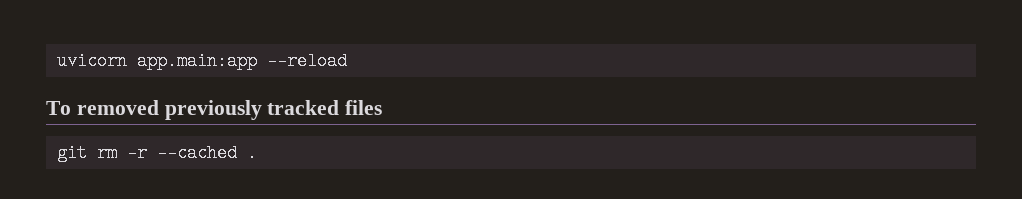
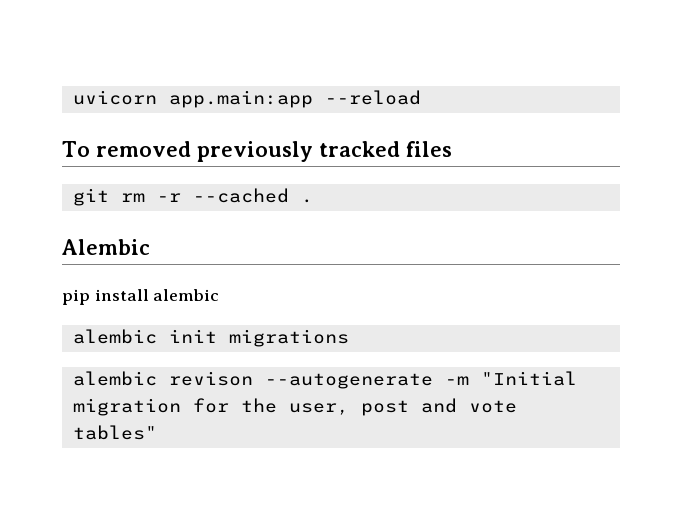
+ Alembic
+ pip install alembic
+ alembic init migrations
+ alembic revison --autogenerate -m "Initial migration for the user, post and vote tables"

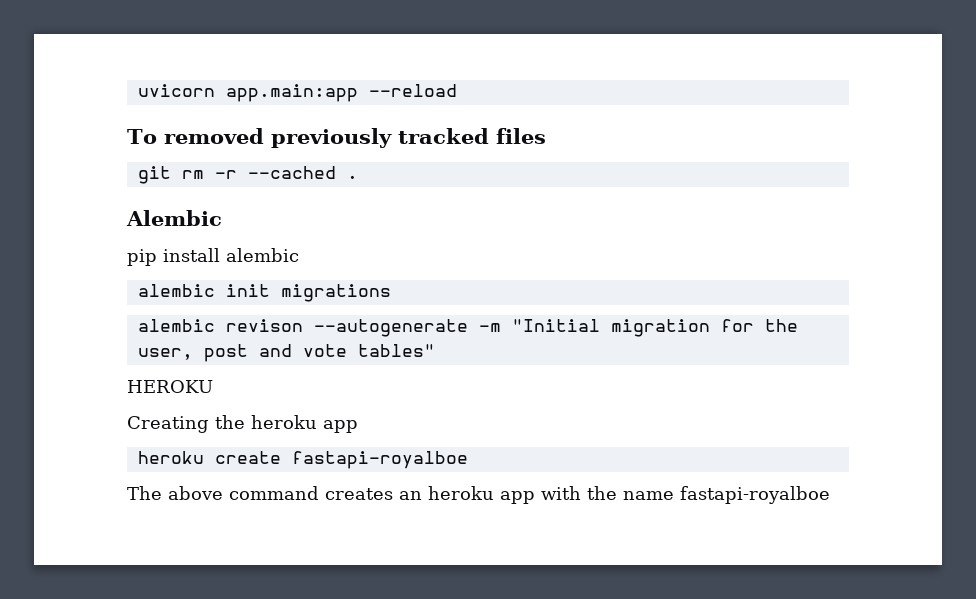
+ HEROKU
+ Creating the heroku app
+ heroku create fastapi-royalboe
+ The above command creates an heroku app with the name fastapi-royalboe

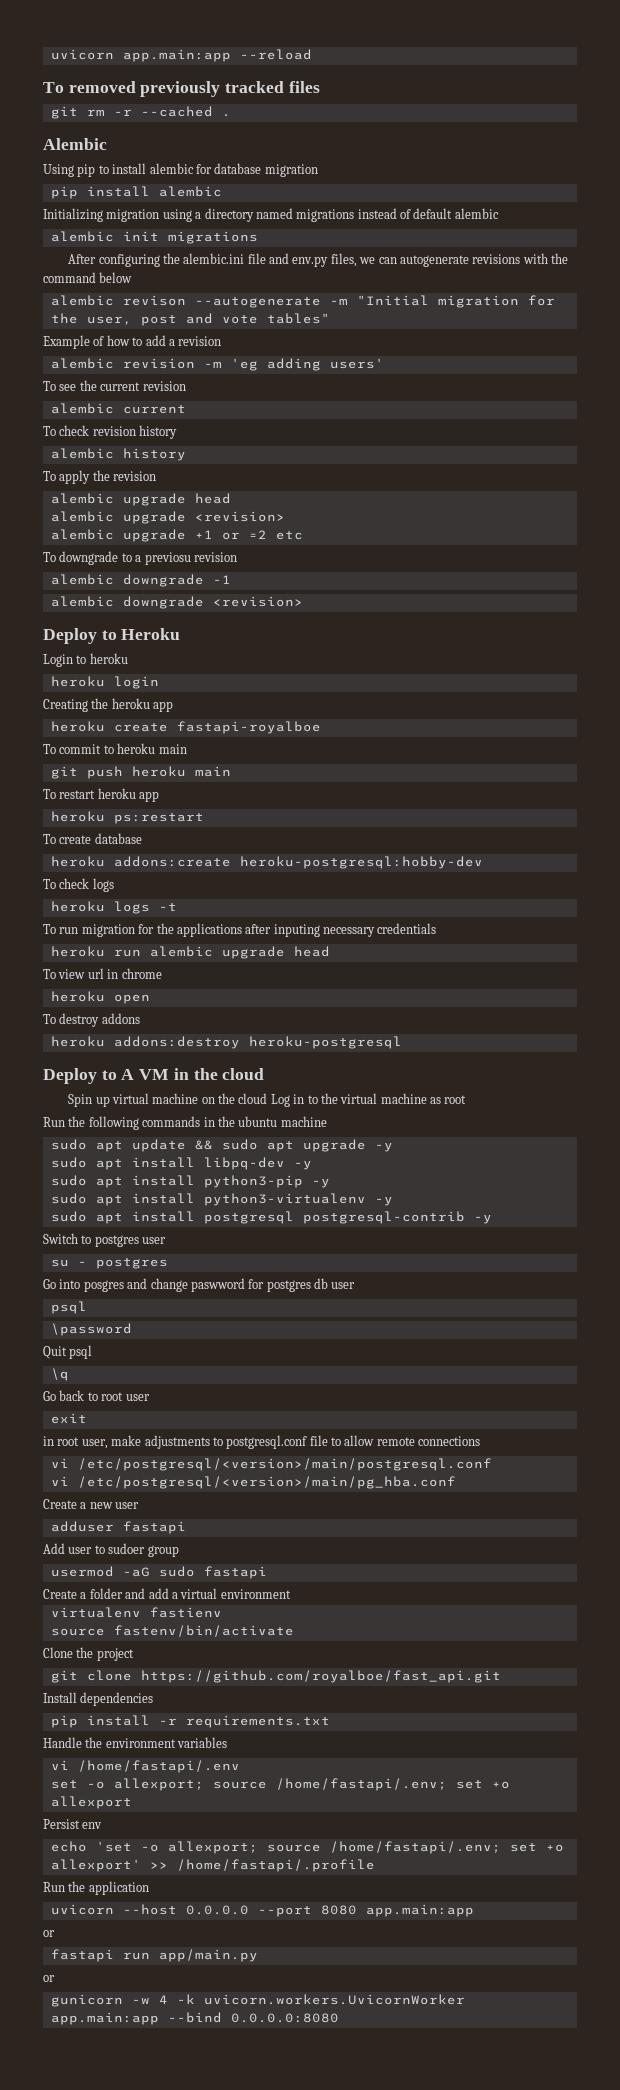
+ Using pip to install alembic for database migration
  pip install alembic
+ Initializing migration using a directory named migrations instead of default alembic
  alembic init migrations
+ After configuring the alembic.ini file and env.py files, we can autogenerate revisions with the command below
- HEROKU
+ Example of how to add a revision
+ alembic revision -m 'eg adding users'
+ To see the current revision
+ alembic current
+ To check revision history
+ alembic history
+ To apply the revision
+ alembic upgrade head
+ alembic upgrade <revision>
+ alembic upgrade +1 or =2 etc
+ To downgrade to a previosu revision
+ alembic downgrade -1
+ alembic downgrade <revision>
+ Deploy to Heroku
+ Login to heroku
+ heroku login
- The above command creates an heroku app with the name fastapi-royalboe
+ To commit to heroku main
+ git push heroku main
+ To restart heroku app
+ heroku ps:restart
+ To create database
+ heroku addons:create heroku-postgresql:hobby-dev
+ To check logs
+ heroku logs -t
+ To run migration for the applications after inputing necessary credentials
+ heroku run alembic upgrade head
+ To view url in chrome
+ heroku open
+ To destroy addons
+ heroku addons:destroy heroku-postgresql
+ Deploy to A VM in the cloud
+ Spin up virtual machine on the cloud Log in to the virtual machine as root
+ Run the following commands in the ubuntu machine
+ sudo apt update && sudo apt upgrade -y
+ sudo apt install libpq-dev -y
+ sudo apt install python3-pip -y
+ sudo apt install python3-virtualenv -y
+ sudo apt install postgresql postgresql-contrib -y
+ Switch to postgres user
+ su - postgres
+ Go into posgres and change paswword for postgres db user
+ psql
+ \password
+ Quit psql
+ \q
+ Go back to root user
+ exit
+ in root user, make adjustments to postgresql.conf file to allow remote connections
+ vi /etc/postgresql/<version>/main/postgresql.conf
+ vi /etc/postgresql/<version>/main/pg_hba.conf
+ Create a new user
+ adduser fastapi
+ Add user to sudoer group
+ usermod -aG sudo fastapi
+ Create a folder and add a virtual environment
+ virtualenv fastienv
+ source fastenv/bin/activate
+ Clone the project
+ git clone https://github.com/royalboe/fast_api.git
+ Install dependencies
+ pip install -r requirements.txt
+ Handle the environment variables
+ vi /home/fastapi/.env
+ set -o allexport; source /home/fastapi/.env; set +o allexport
+ Persist env
+ echo 'set -o allexport; source /home/fastapi/.env; set +o allexport' >> /home/fastapi/.profile
+ Run the application
+ uvicorn --host 0.0.0.0 --port 8080 app.main:app
+ or
+ fastapi run app/main.py
+ or
+ gunicorn -w 4 -k uvicorn.workers.UvicornWorker app.main:app --bind 0.0.0.0:8080

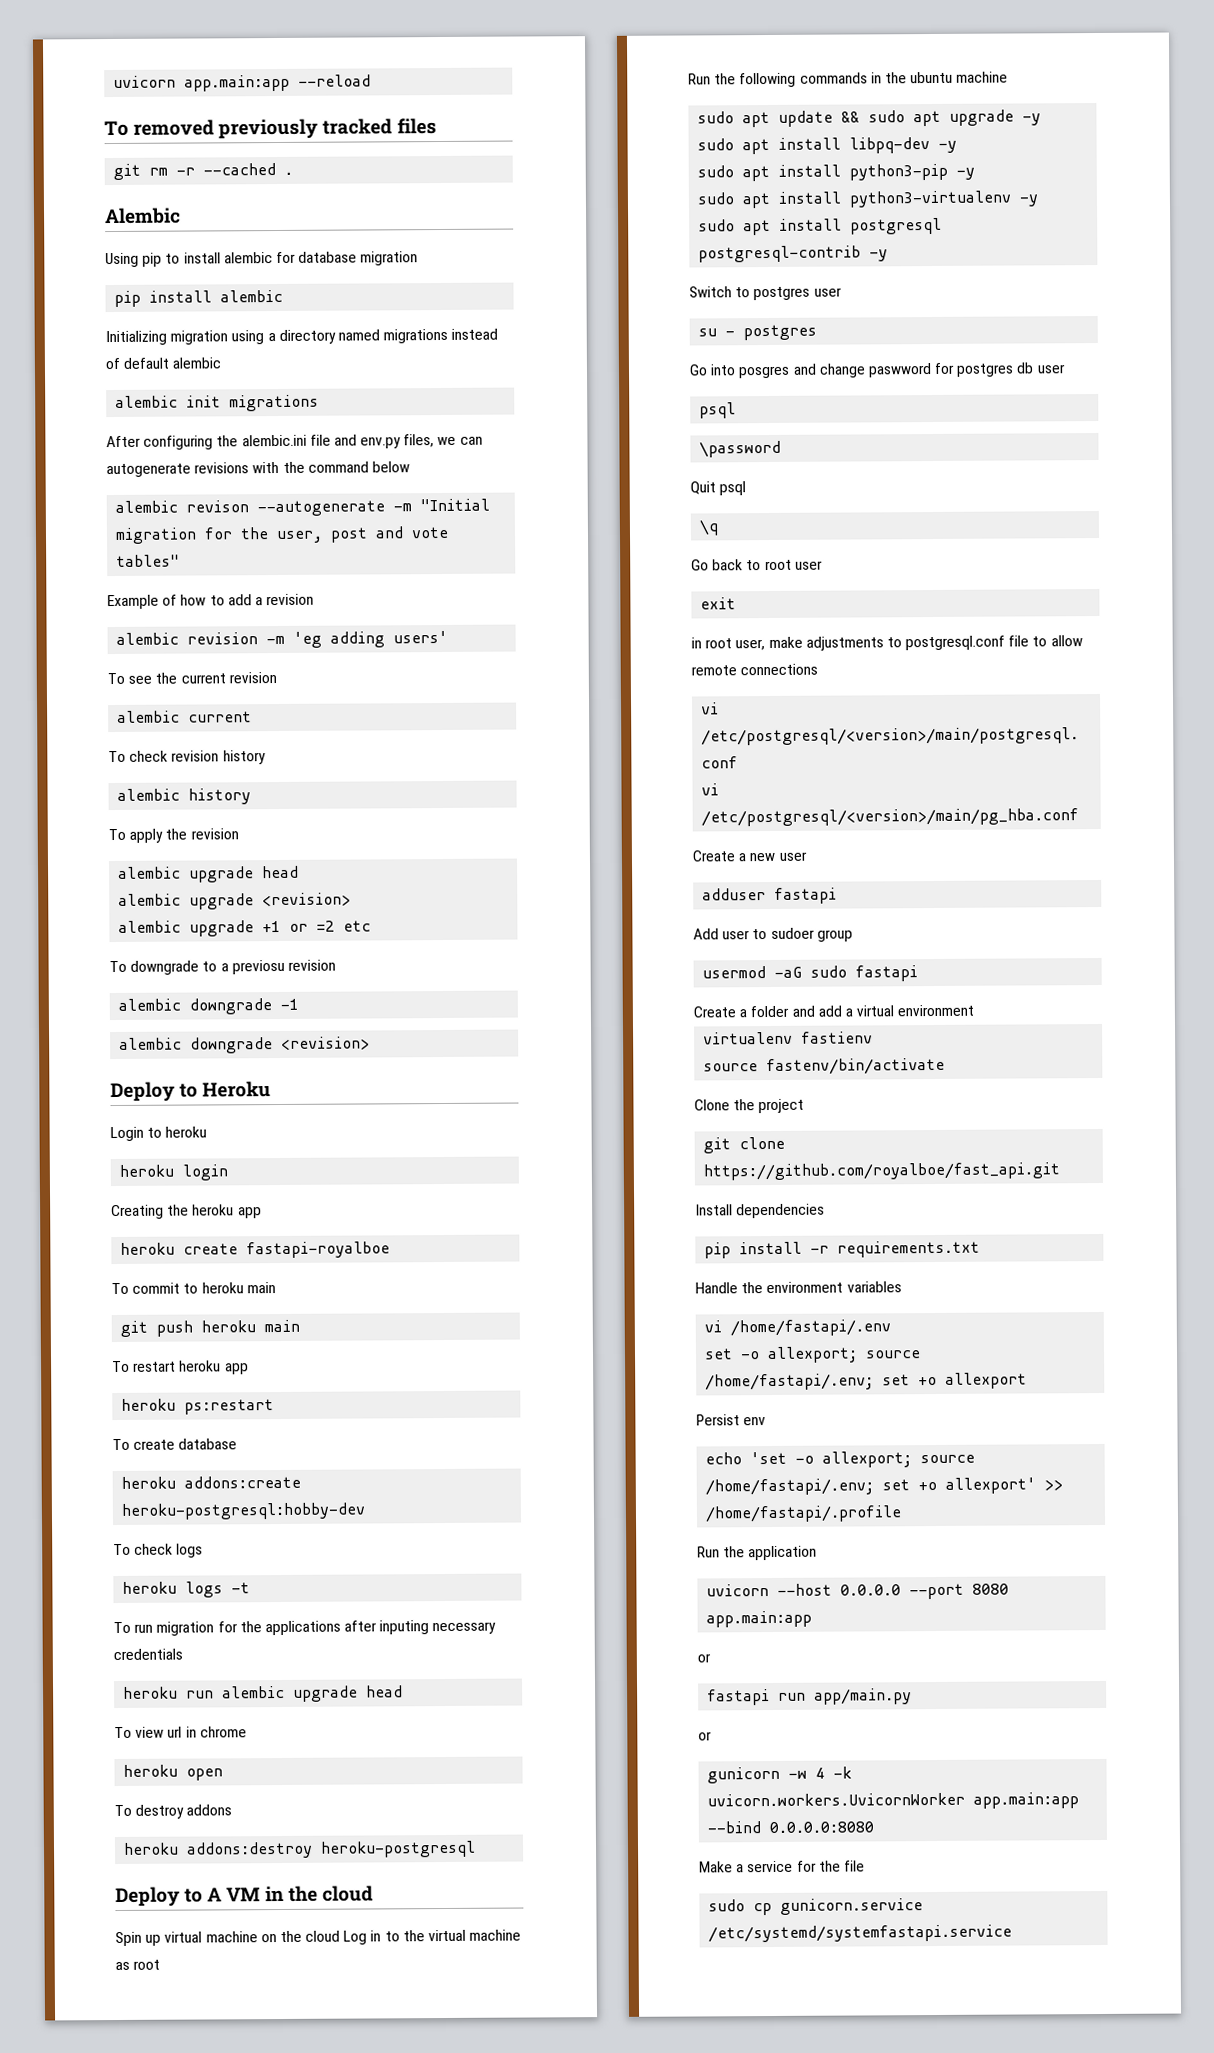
+ Make a service for the file
+ sudo cp gunicorn.service /etc/systemd/systemfastapi.service

